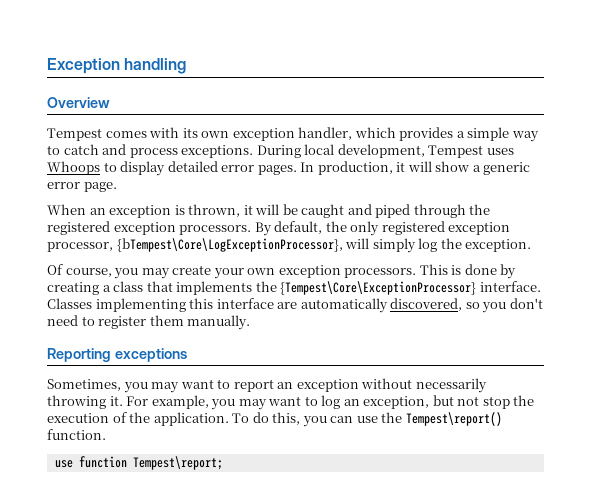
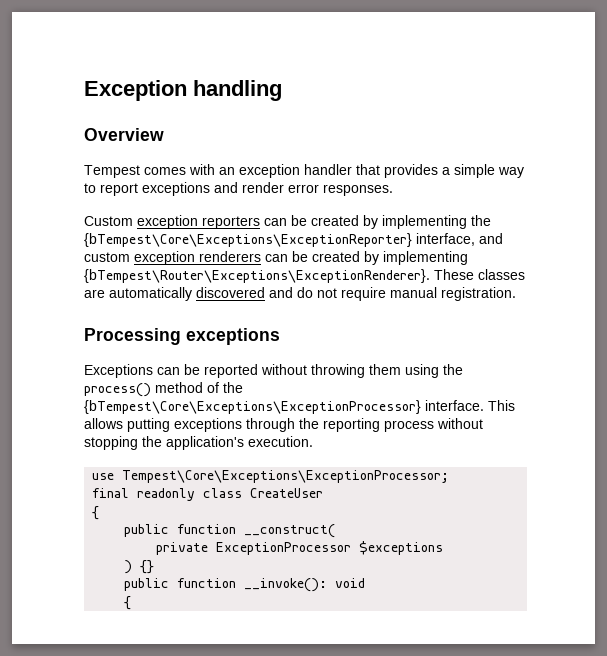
- Tempest comes with its own exception handler, which provides a simple way to catch and process exceptions. During local development, Tempest uses Whoops to display detailed error pages. In production, it will show a generic error page.
- When an exception is thrown, it will be caught and piped through the registered exception processors. By default, the only registered exception processor, {bTempest\Core\LogExceptionProcessor}, will simply log the exception.
- Of course, you may create your own exception processors. This is done by creating a class that implements the {Tempest\Core\ExceptionProcessor} interface. Classes implementing this interface are automatically discovered, so you don't need to register them manually.
- Reporting exceptions
- Sometimes, you may want to report an exception without necessarily throwing it. For example, you may want to log an exception, but not stop the execution of the application. To do this, you can use the Tempest\report() function.
- use function Tempest\report;
+ Tempest comes with an exception handler that provides a simple way to report exceptions and render error responses.
+ Custom exception reporters can be created by implementing the {bTempest\Core\Exceptions\ExceptionReporter} interface, and custom exception renderers can be created by implementing {bTempest\Router\Exceptions\ExceptionRenderer}. These classes are automatically discovered and do not require manual registration.
+ Processing exceptions
+ Exceptions can be reported without throwing them using the process() method of the {bTempest\Core\Exceptions\ExceptionProcessor} interface. This allows putting exceptions through the reporting process without stopping the application's execution.
+ use Tempest\Core\Exceptions\ExceptionProcessor;
+ final readonly class CreateUser
+ {
+ public function __construct(
+ private ExceptionProcessor $exceptions
+ ) {}
+ public function __invoke(): void
+ {

